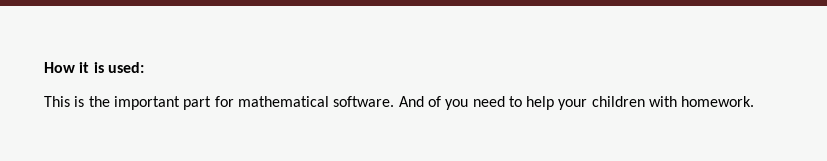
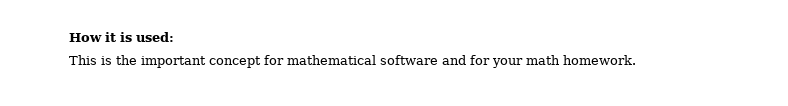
- This is the important part for mathematical software. And of you need to help your children with homework.
+ This is the important concept for mathematical software and for your math homework.

